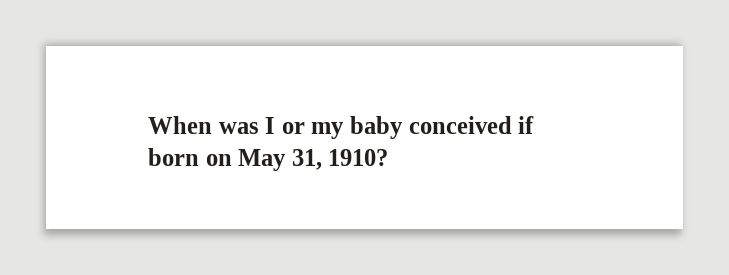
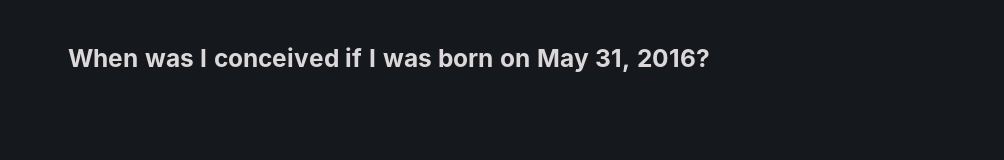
- When was I or my baby conceived if born on May 31, 1910?
+ When was I conceived if I was born on May 31, 2016?

